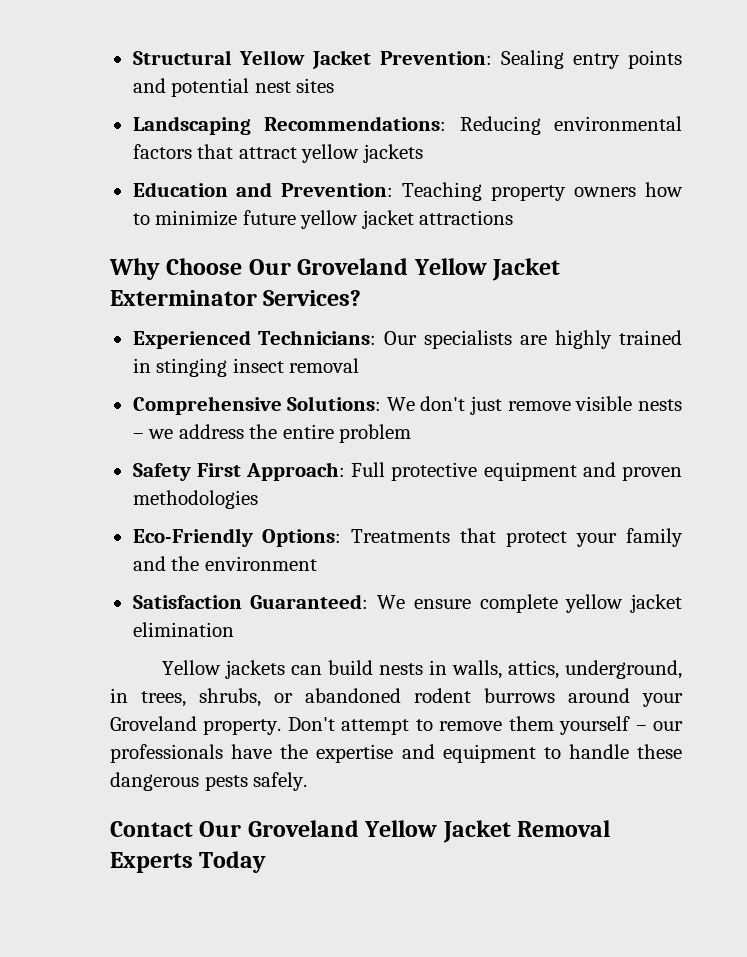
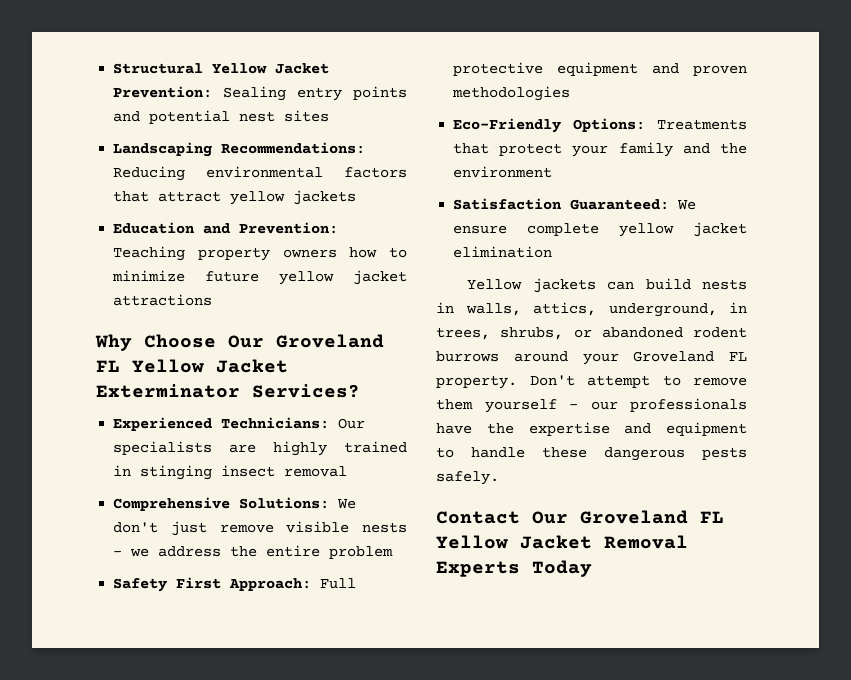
- Why Choose Our Groveland Yellow Jacket Exterminator Services?
+ Why Choose Our Groveland FL Yellow Jacket Exterminator Services?
- Yellow jackets can build nests in walls, attics, underground, in trees, shrubs, or abandoned rodent burrows around your Groveland property.
+ Yellow jackets can build nests in walls, attics, underground, in trees, shrubs, or abandoned rodent burrows around your Groveland FL property.
- Contact Our Groveland Yellow Jacket Removal Experts Today
+ Contact Our Groveland FL Yellow Jacket Removal Experts Today

